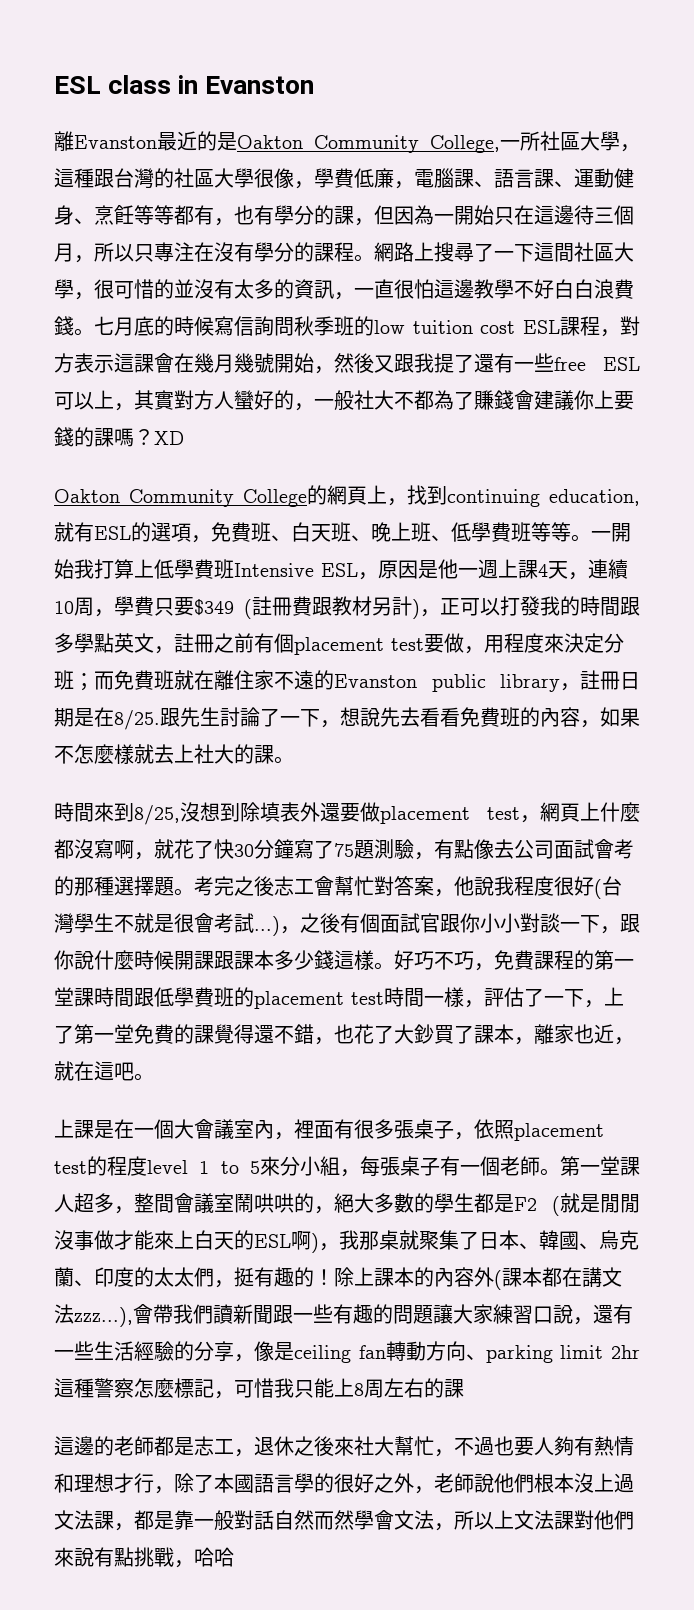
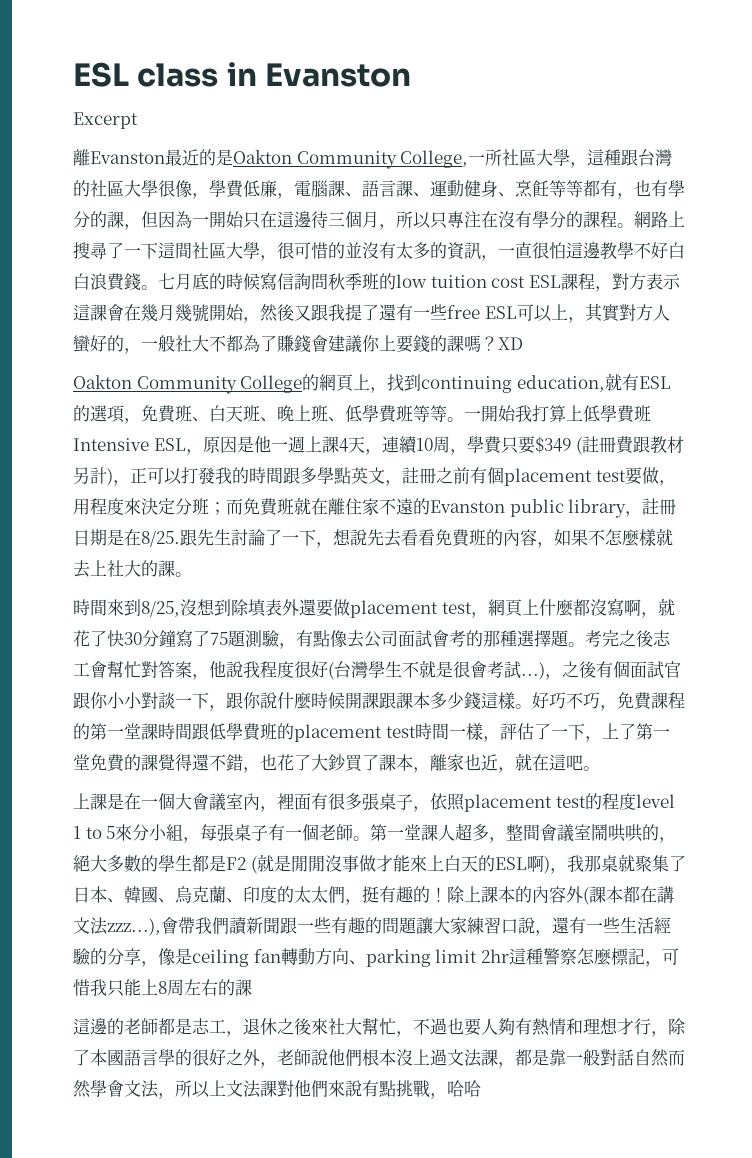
+ Excerpt

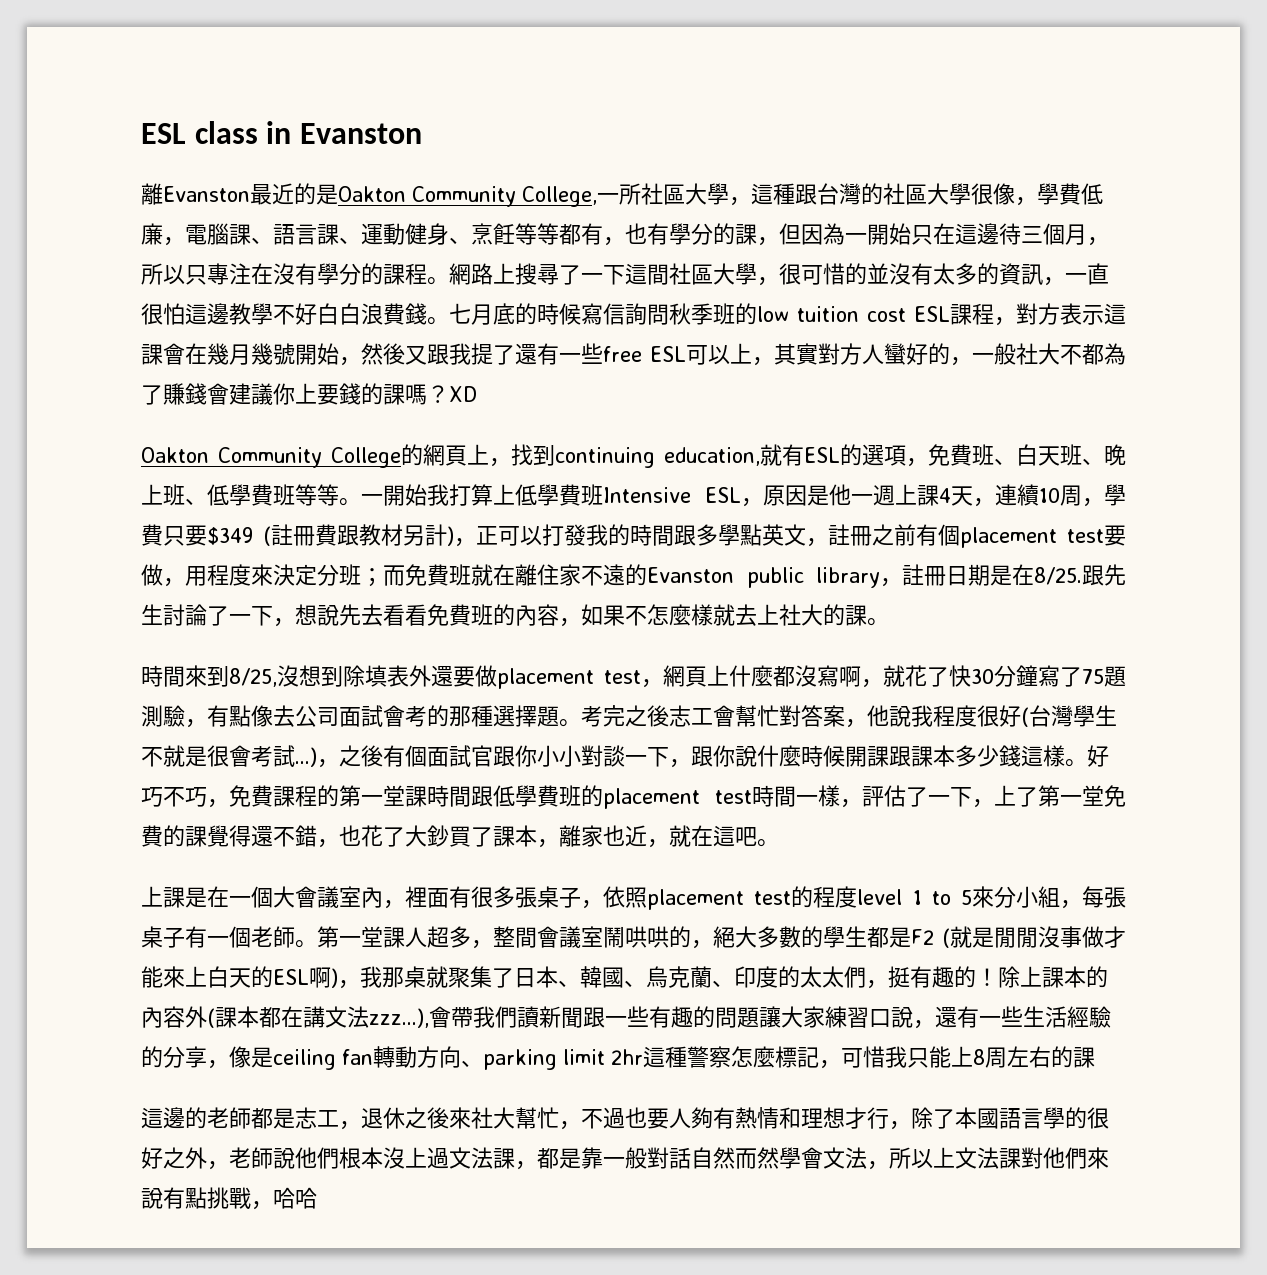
- Excerpt

